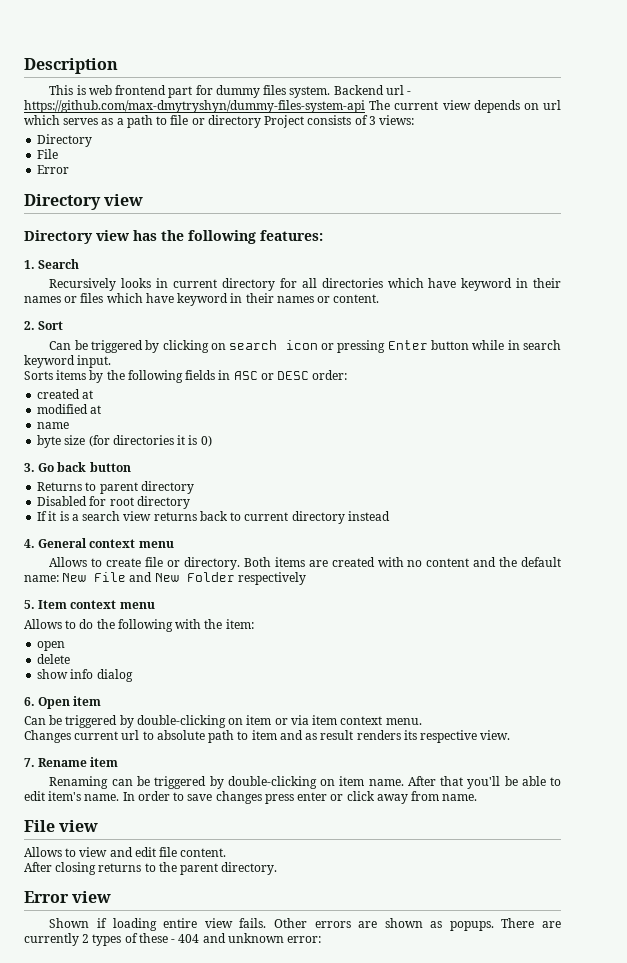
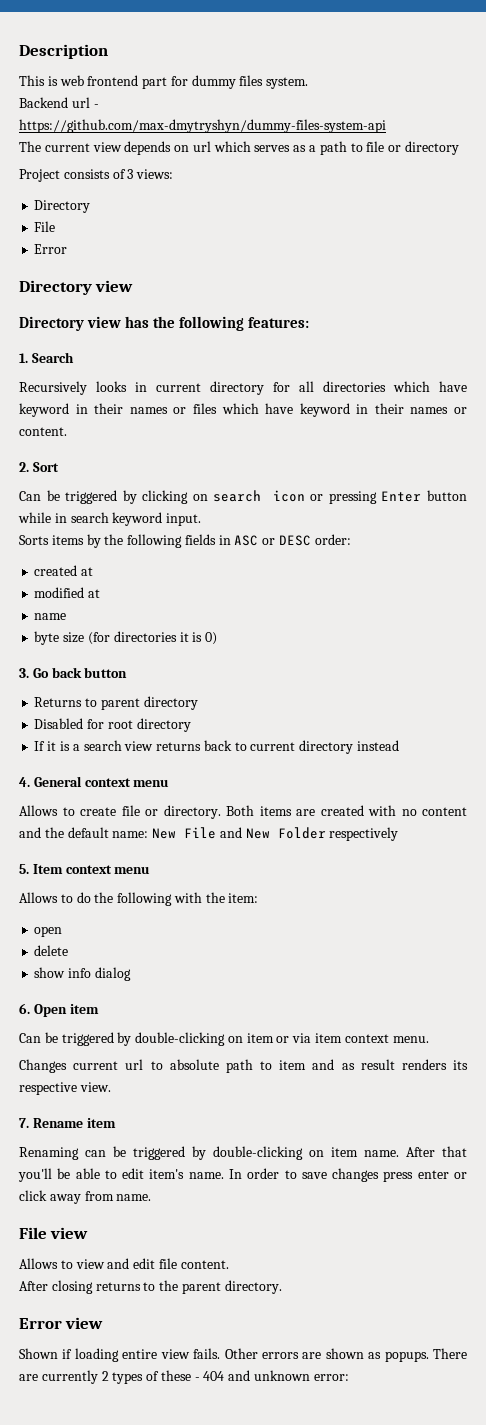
- This is web frontend part for dummy files system. Backend url - https://github.com/max-dmytryshyn/dummy-files-system-api The current view depends on url which serves as a path to file or directory Project consists of 3 views:
+ This is web frontend part for dummy files system.
+ Backend url - https://github.com/max-dmytryshyn/dummy-files-system-api
+ The current view depends on url which serves as a path to file or directory
+ Project consists of 3 views:

